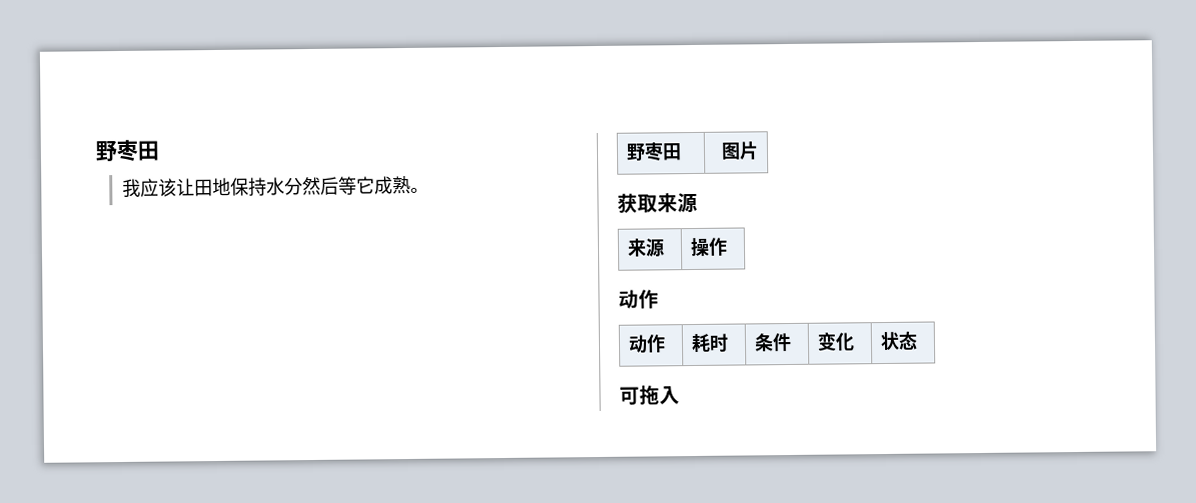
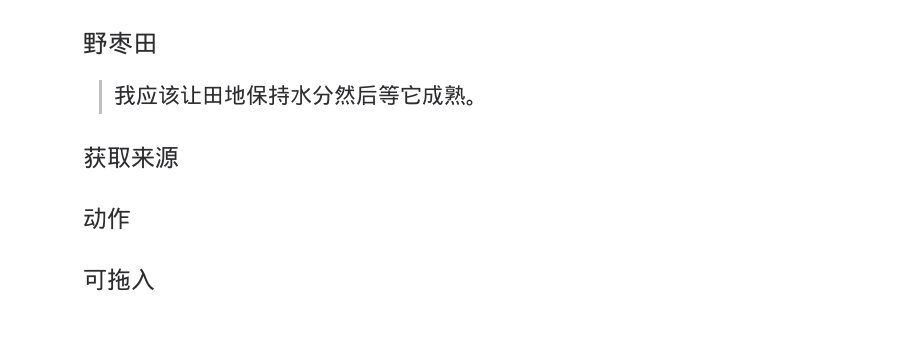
- 野枣田 | 图片
- 来源 | 操作
  动作
- 动作 | 耗时 | 条件 | 变化 | 状态

